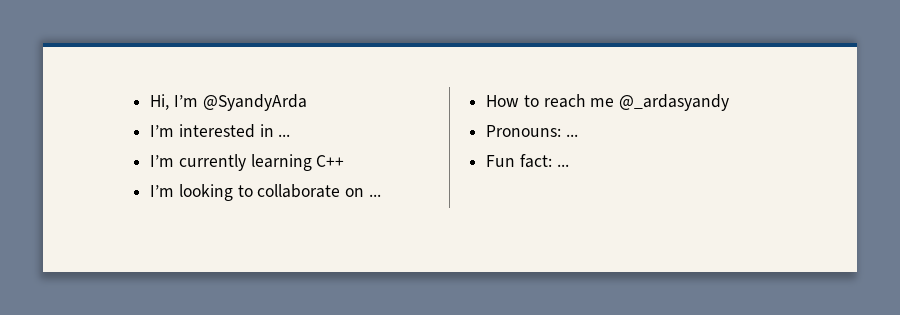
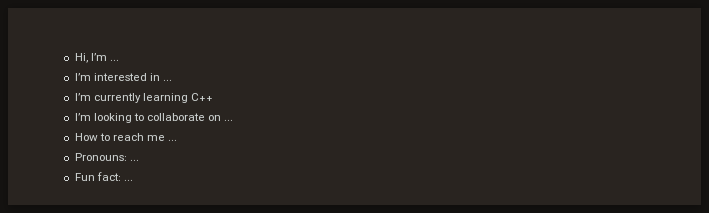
- Hi, I’m @SyandyArda
+ Hi, I’m ...
- How to reach me @_ardasyandy
+ How to reach me ...

